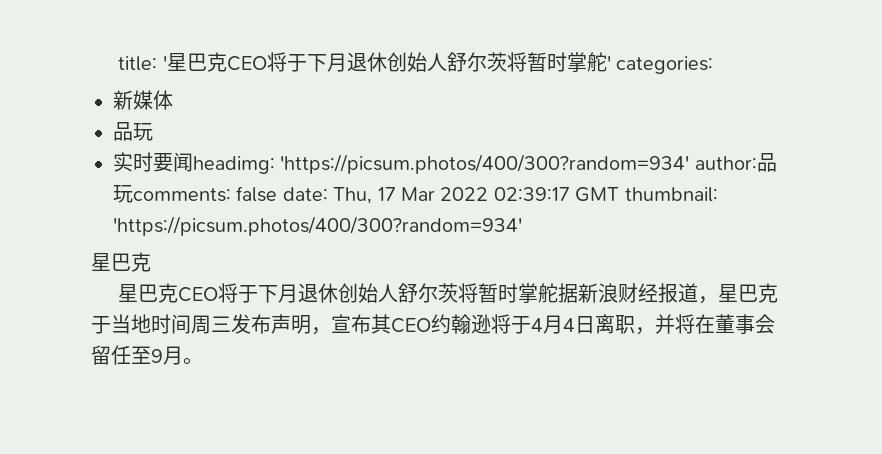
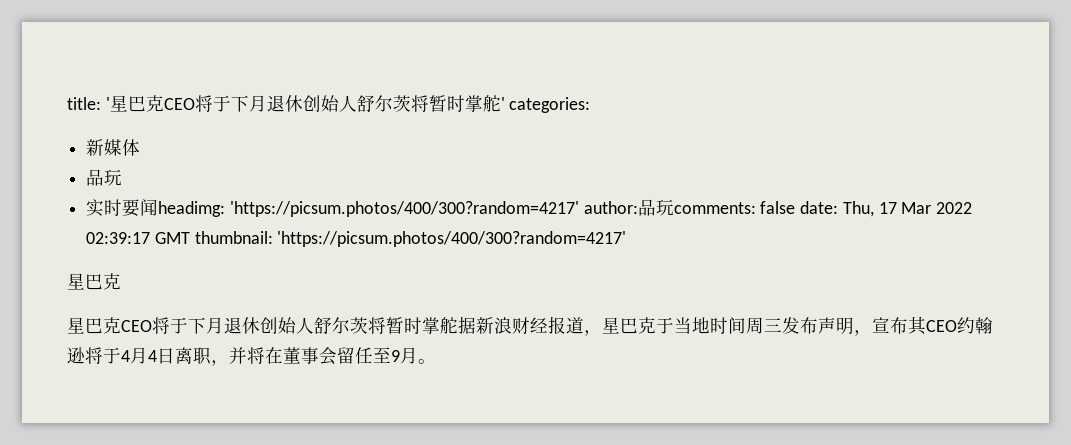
- 实时要闻headimg: 'https://picsum.photos/400/300?random=934' author:品玩comments: false date: Thu, 17 Mar 2022 02:39:17 GMT thumbnail: 'https://picsum.photos/400/300?random=934'
+ 实时要闻headimg: 'https://picsum.photos/400/300?random=4217' author:品玩comments: false date: Thu, 17 Mar 2022 02:39:17 GMT thumbnail: 'https://picsum.photos/400/300?random=4217'

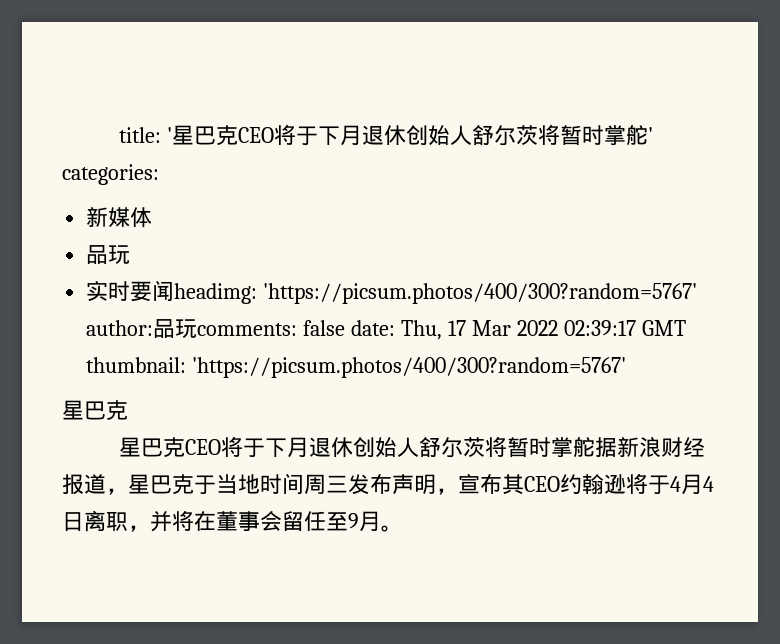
- 实时要闻headimg: 'https://picsum.photos/400/300?random=4217' author:品玩comments: false date: Thu, 17 Mar 2022 02:39:17 GMT thumbnail: 'https://picsum.photos/400/300?random=4217'
+ 实时要闻headimg: 'https://picsum.photos/400/300?random=5767' author:品玩comments: false date: Thu, 17 Mar 2022 02:39:17 GMT thumbnail: 'https://picsum.photos/400/300?random=5767'

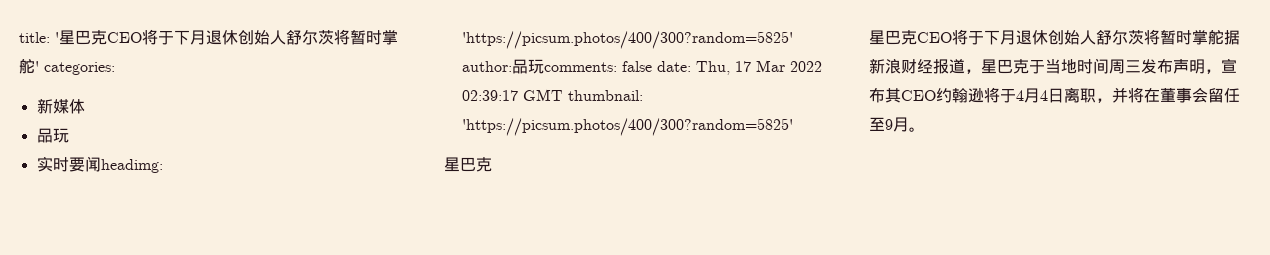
- 实时要闻headimg: 'https://picsum.photos/400/300?random=5767' author:品玩comments: false date: Thu, 17 Mar 2022 02:39:17 GMT thumbnail: 'https://picsum.photos/400/300?random=5767'
+ 实时要闻headimg: 'https://picsum.photos/400/300?random=5825' author:品玩comments: false date: Thu, 17 Mar 2022 02:39:17 GMT thumbnail: 'https://picsum.photos/400/300?random=5825'

